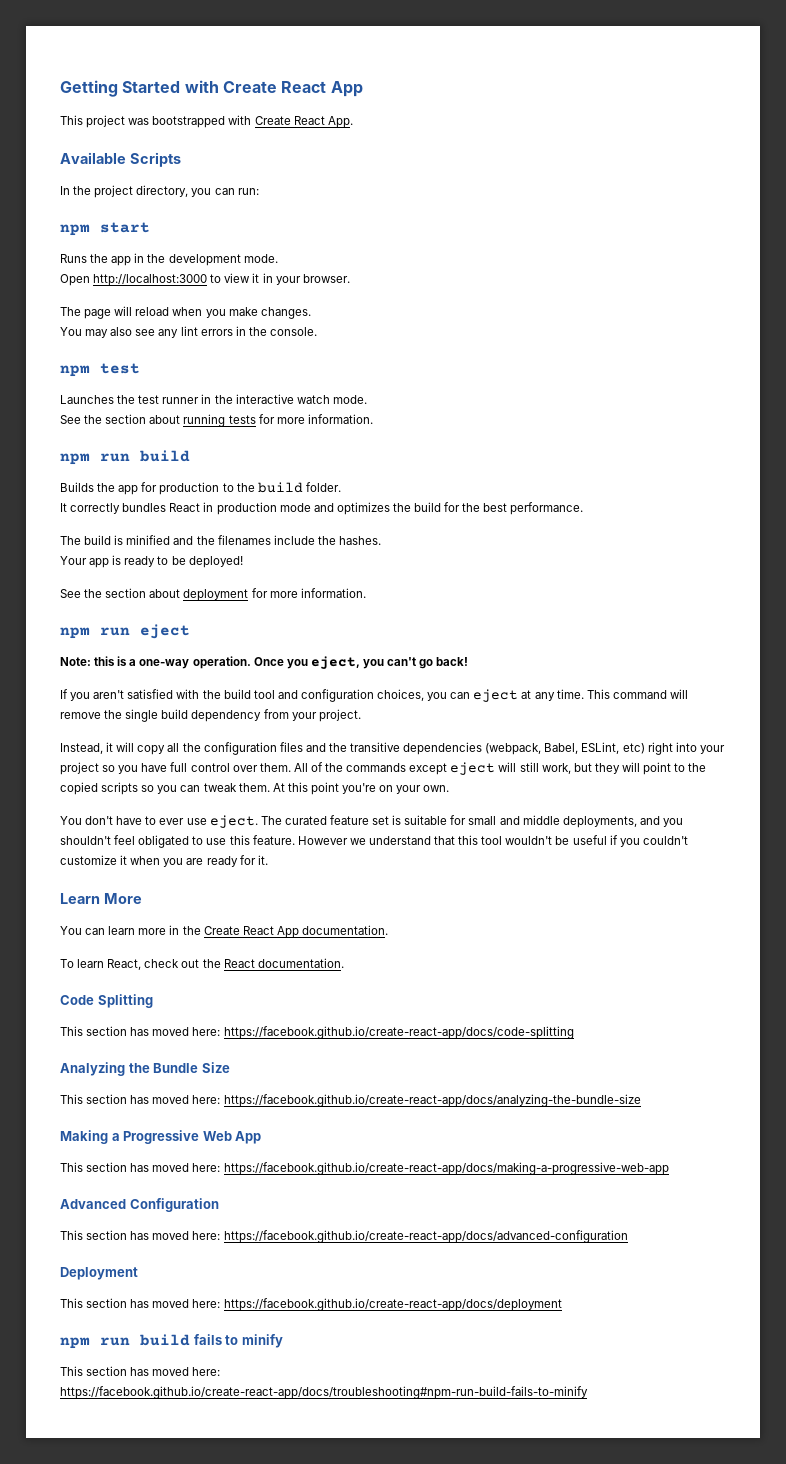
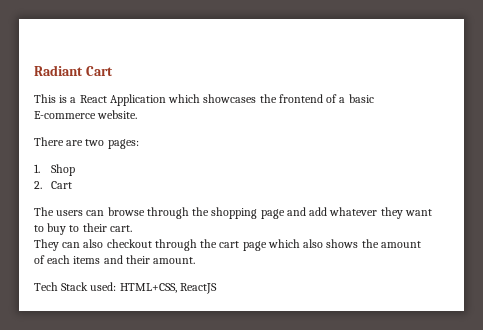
- Getting Started with Create React App
- This project was bootstrapped with Create React App.
- Available Scripts
- In the project directory, you can run:
- npm start
- Runs the app in the development mode.
- Open http://localhost:3000 to view it in your browser.
- The page will reload when you make changes.
- You may also see any lint errors in the console.
- npm test
- Launches the test runner in the interactive watch mode.
- See the section about running tests for more information.
- npm run build
- Builds the app for production to the build folder.
- It correctly bundles React in production mode and optimizes the build for the best performance.
- The build is minified and the filenames include the hashes.
- Your app is ready to be deployed!
- See the section about deployment for more information.
- npm run eject
- Note: this is a one-way operation. Once you eject, you can't go back!
- If you aren't satisfied with the build tool and configuration choices, you can eject at any time. This command will remove the single build dependency from your project.
- Instead, it will copy all the configuration files and the transitive dependencies (webpack, Babel, ESLint, etc) right into your project so you have full control over them. All of the commands except eject will still work, but they will point to the copied scripts so you can tweak them. At this point you're on your own.
- You don't have to ever use eject. The curated feature set is suitable for small and middle deployments, and you shouldn't feel obligated to use this feature. However we understand that this tool wouldn't be useful if you couldn't customize it when you are ready for it.
- Learn More
- You can learn more in the Create React App documentation.
- To learn React, check out the React documentation.
- Code Splitting
- This section has moved here: https://facebook.github.io/create-react-app/docs/code-splitting
- Analyzing the Bundle Size
- This section has moved here: https://facebook.github.io/create-react-app/docs/analyzing-the-bundle-size
- Making a Progressive Web App
- This section has moved here: https://facebook.github.io/create-react-app/docs/making-a-progressive-web-app
- Advanced Configuration
- This section has moved here: https://facebook.github.io/create-react-app/docs/advanced-configuration
- Deployment
- This section has moved here: https://facebook.github.io/create-react-app/docs/deployment
- npm run build fails to minify
- This section has moved here: https://facebook.github.io/create-react-app/docs/troubleshooting#npm-run-build-fails-to-minify
+ Radiant Cart
+ This is a React Application which showcases the frontend of a basic E-commerce website.
+ There are two pages:
+ 1. Shop
+ 2. Cart
+ The users can browse through the shopping page and add whatever they want to buy to their cart.
+ They can also checkout through the cart page which also shows the amount of each items and their amount.
+ Tech Stack used: HTML+CSS, ReactJS

